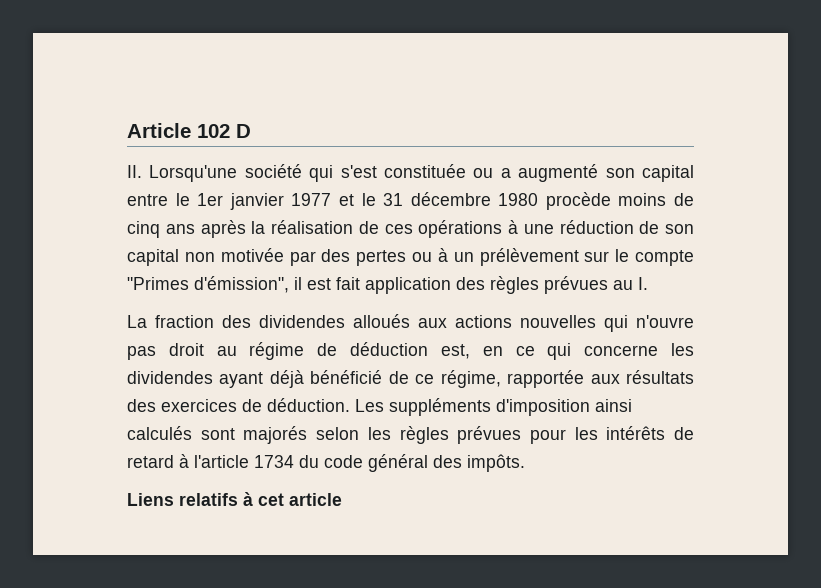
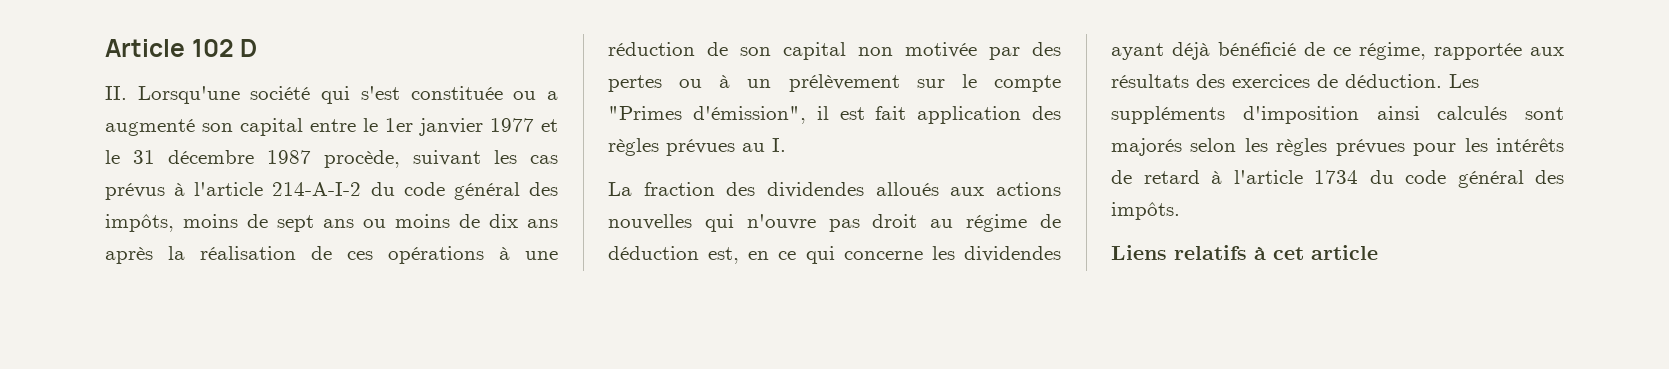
- II. Lorsqu'une société qui s'est constituée ou a augmenté son capital entre le 1er janvier 1977 et le 31 décembre 1980 procède moins de cinq ans après la réalisation de ces opérations à une réduction de son capital non motivée par des pertes ou à un prélèvement sur le compte "Primes d'émission", il est fait application des règles prévues au I.
+ II. Lorsqu'une société qui s'est constituée ou a augmenté son capital entre le 1er janvier 1977 et le 31 décembre 1987 procède, suivant les cas prévus à l'article 214-A-I-2 du code général des impôts, moins de sept ans ou moins de dix ans après la réalisation de ces opérations à une réduction de son capital non motivée par des pertes ou à un prélèvement sur le compte "Primes d'émission", il est fait application des règles prévues au I.

